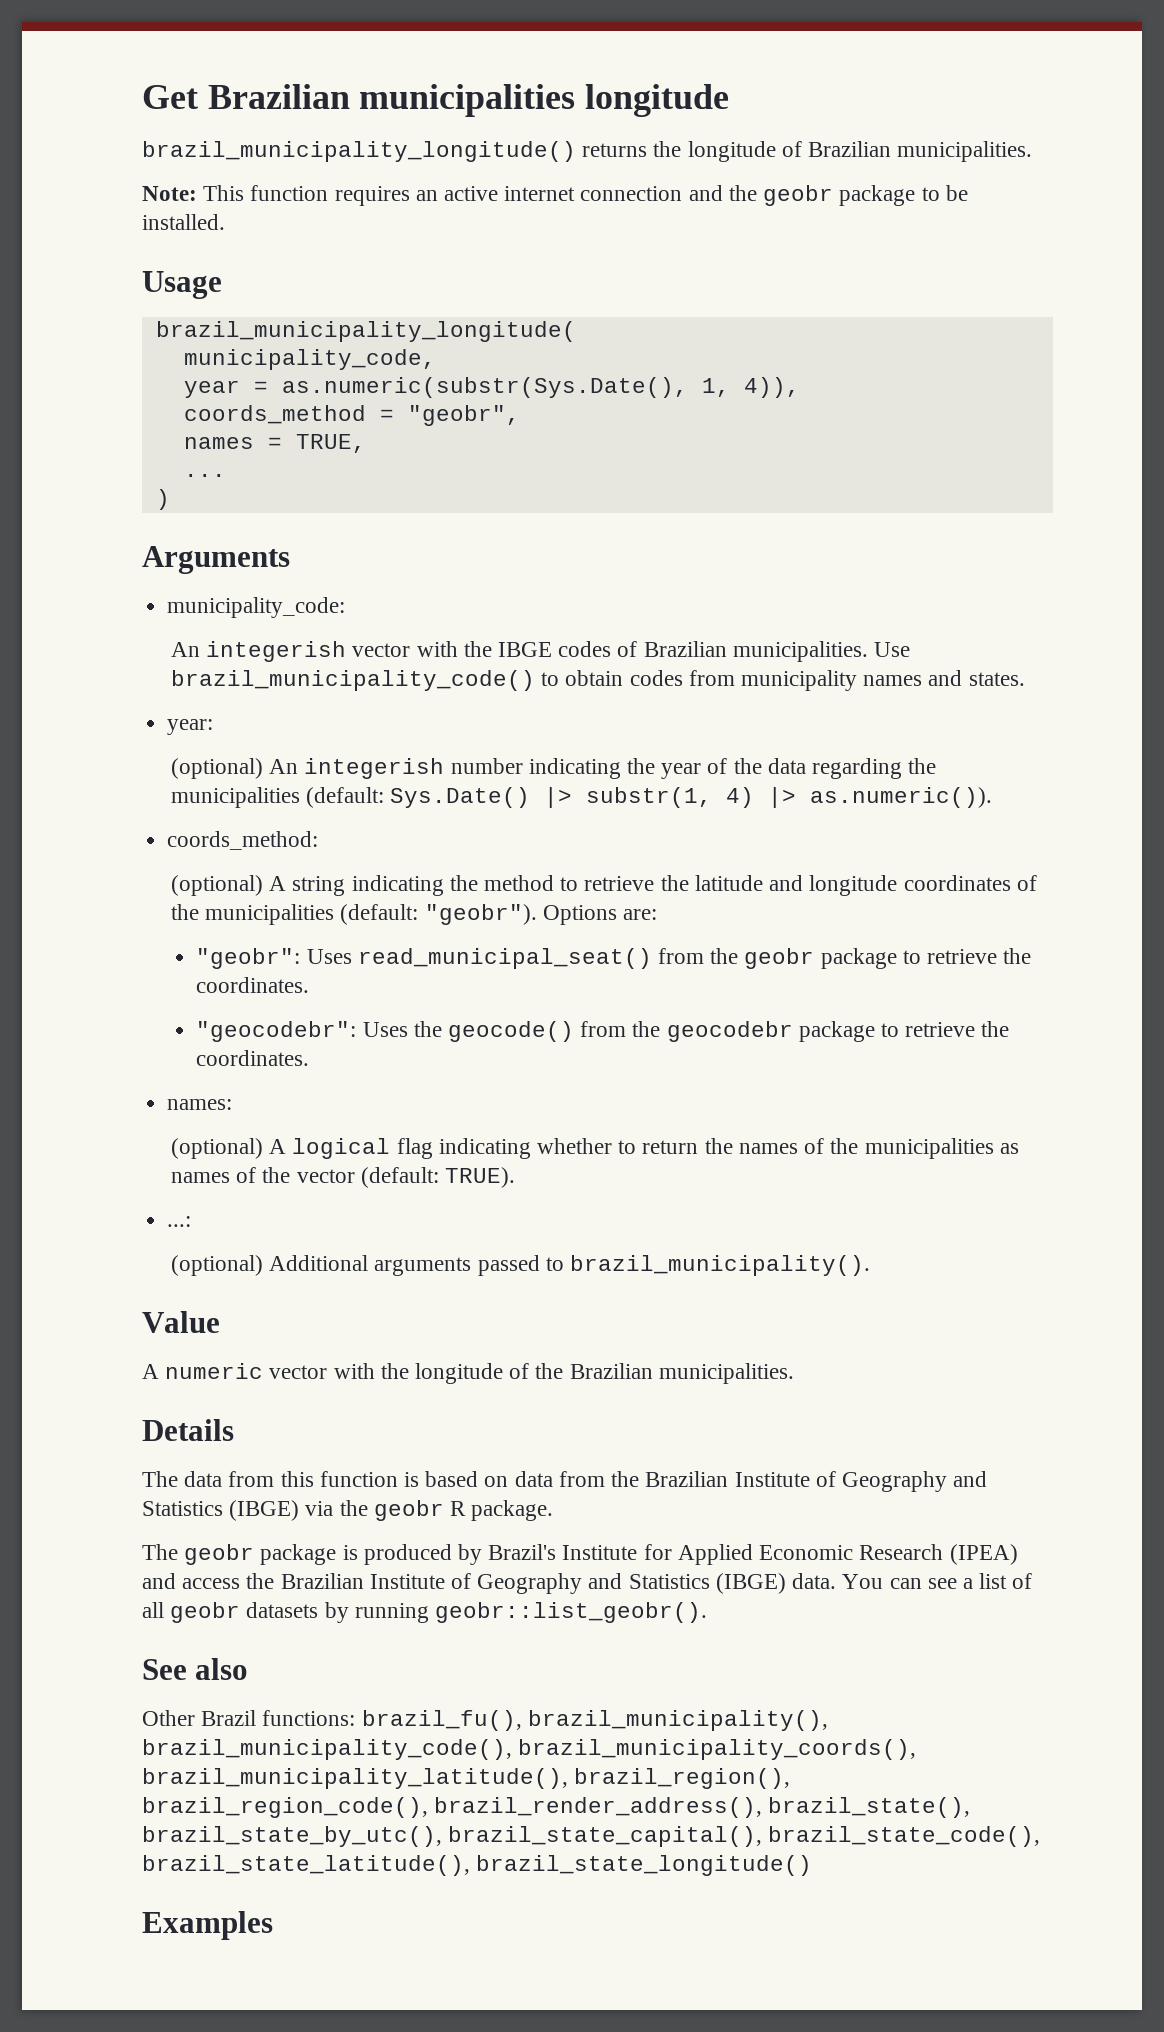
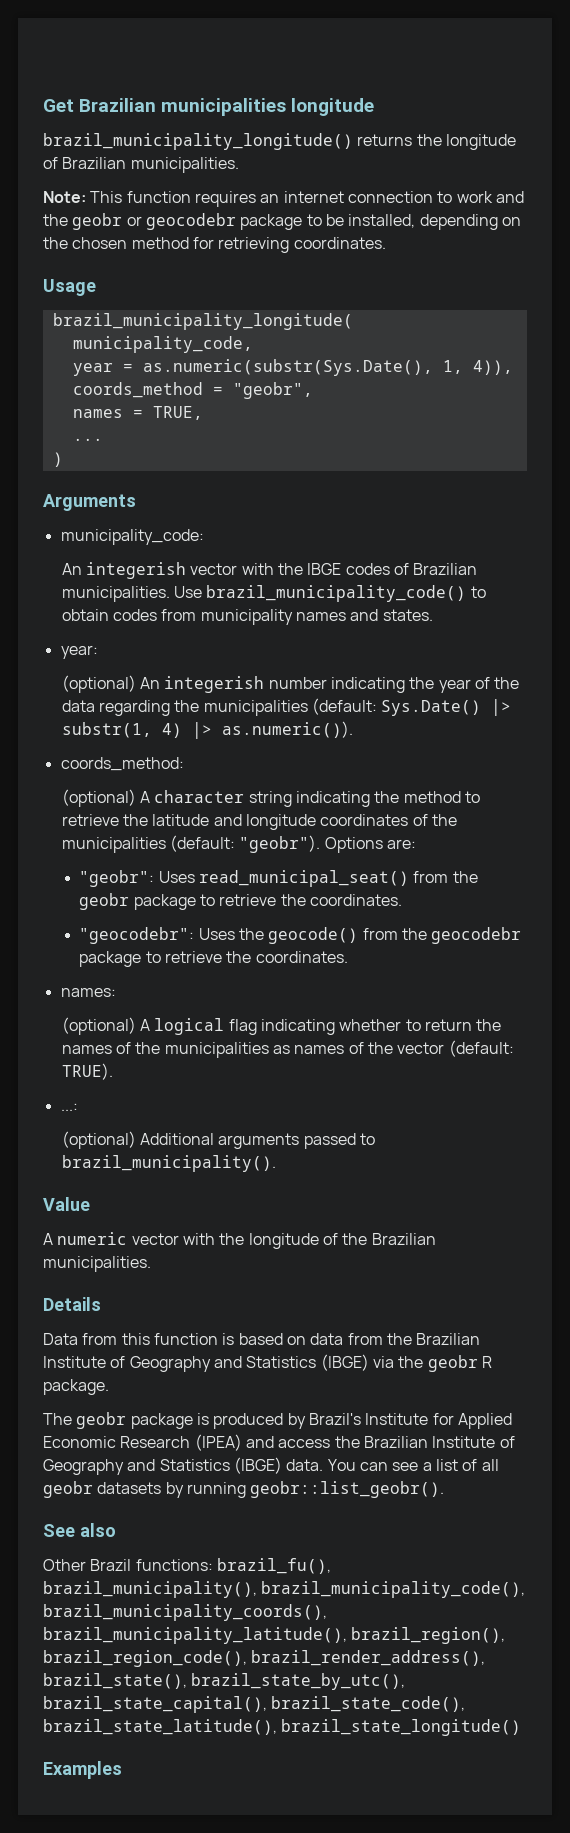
- Note: This function requires an active internet connection and the geobr package to be installed.
+ Note: This function requires an internet connection to work and the geobr or geocodebr package to be installed, depending on the chosen method for retrieving coordinates.
- (optional) A string indicating the method to retrieve the latitude and longitude coordinates of the municipalities (default: "geobr").
+ (optional) A character string indicating the method to retrieve the latitude and longitude coordinates of the municipalities (default: "geobr").
- The data from this function is based on data from the Brazilian Institute of Geography and Statistics (IBGE) via the geobr R package.
+ Data from this function is based on data from the Brazilian Institute of Geography and Statistics (IBGE) via the geobr R package.

